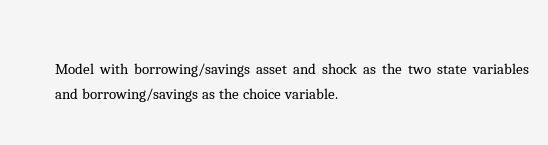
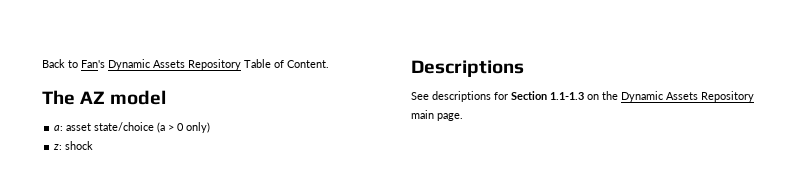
- Model with borrowing/savings asset and shock as the two state variables and borrowing/savings as the choice variable.
+ Back to Fan's Dynamic Assets Repository Table of Content.
+ The AZ model
+ a: asset state/choice (a > 0 only)
+ z: shock
+ Descriptions
+ See descriptions for Section 1.1-1.3 on the Dynamic Assets Repository main page.

